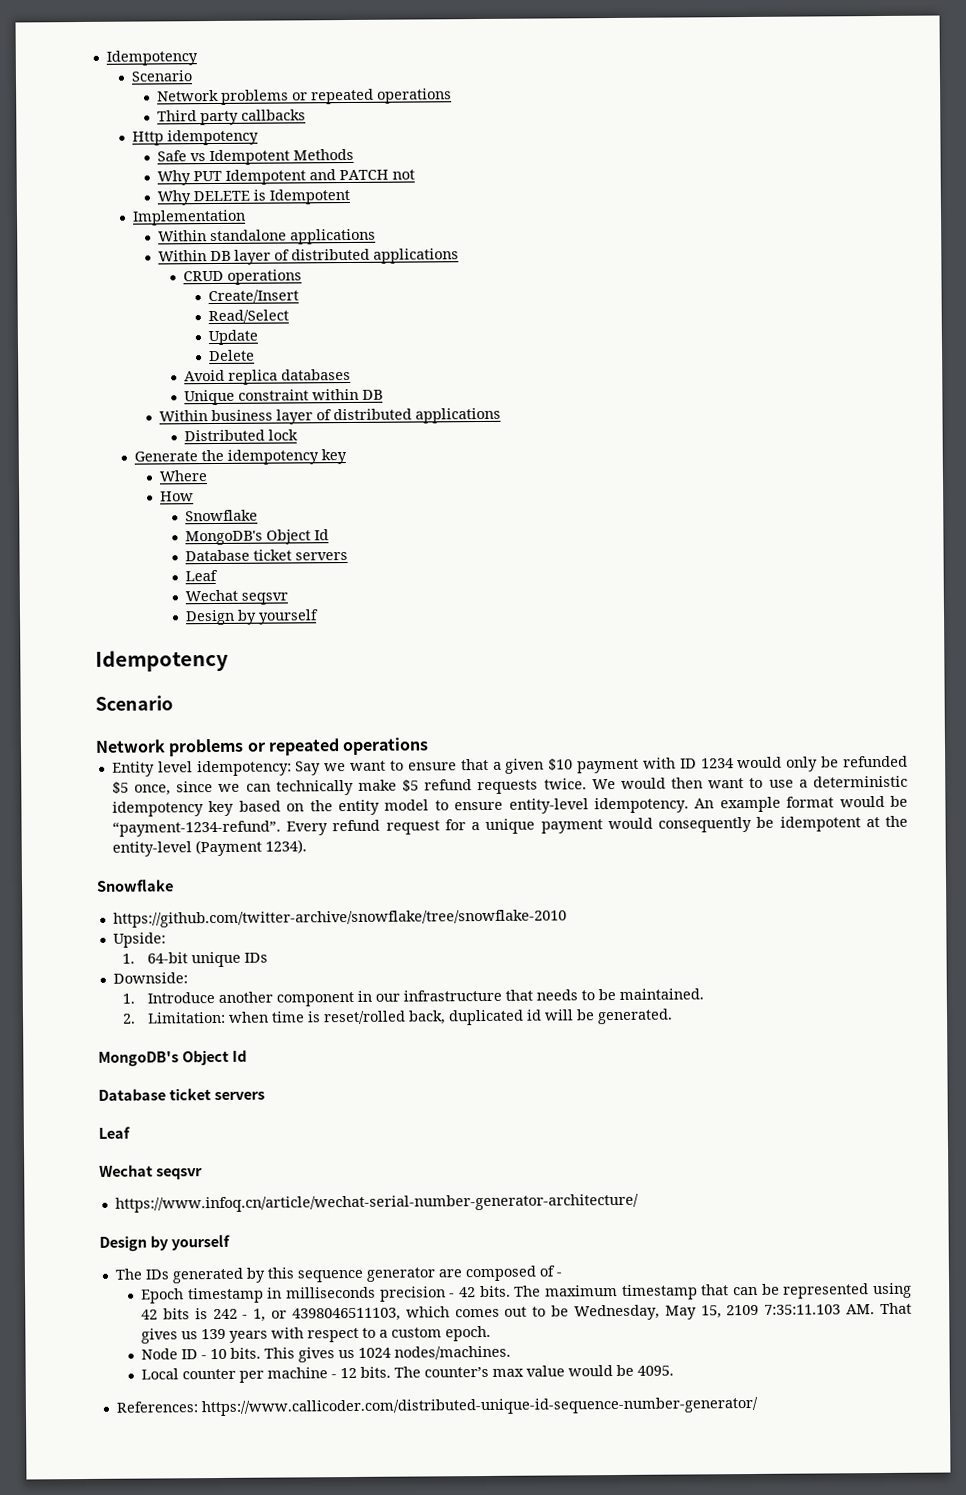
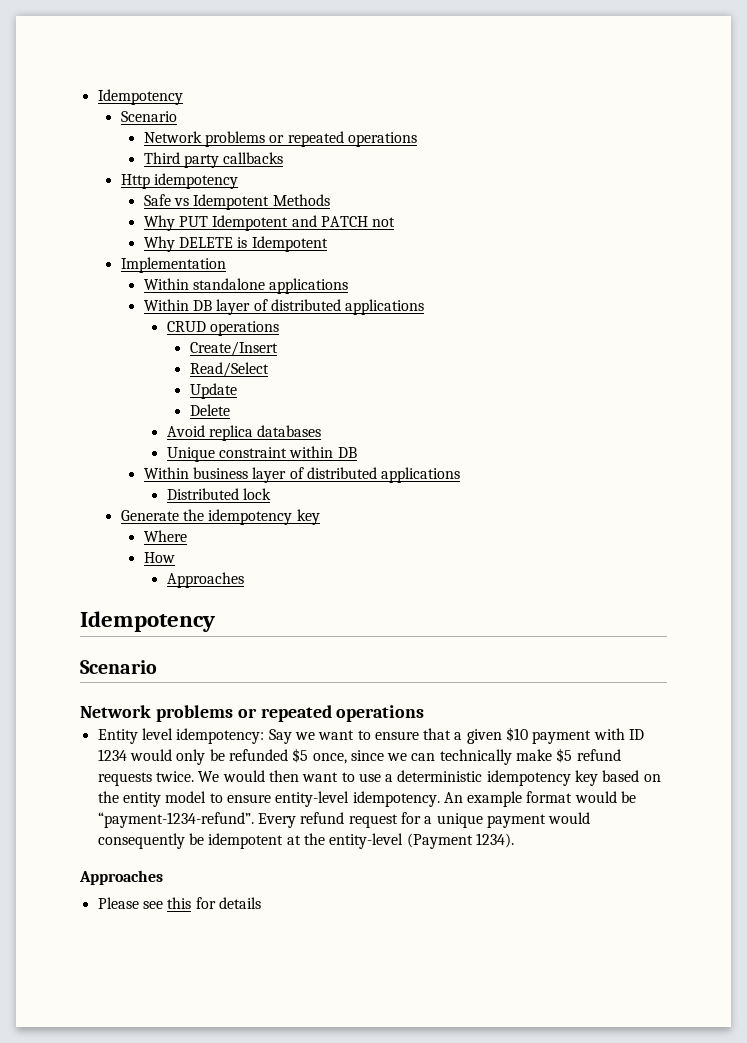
  How
- Snowflake
- MongoDB's Object Id
- Database ticket servers
- Leaf
- Wechat seqsvr
- Design by yourself
+ Approaches
  Every refund request for a unique payment would consequently be idempotent at the entity-level (Payment 1234).
- Snowflake
- https://github.com/twitter-archive/snowflake/tree/snowflake-2010
- Upside:
- 1. 64-bit unique IDs
- Downside:
- 1. Introduce another component in our infrastructure that needs to be maintained.
- 2. Limitation: when time is reset/rolled back, duplicated id will be generated.
- MongoDB's Object Id
- Database ticket servers
- Leaf
- Wechat seqsvr
- https://www.infoq.cn/article/wechat-serial-number-generator-architecture/
- Design by yourself
- The IDs generated by this sequence generator are composed of -
- Epoch timestamp in milliseconds precision - 42 bits. The maximum timestamp that can be represented using 42 bits is 242 - 1, or 4398046511103, which comes out to be Wednesday, May 15, 2109 7:35:11.103 AM. That gives us 139 years with respect to a custom epoch.
- Node ID - 10 bits. This gives us 1024 nodes/machines.
- Local counter per machine - 12 bits. The counter’s max value would be 4095.
- References: https://www.callicoder.com/distributed-unique-id-sequence-number-generator/
+ Approaches
+ Please see this for details

